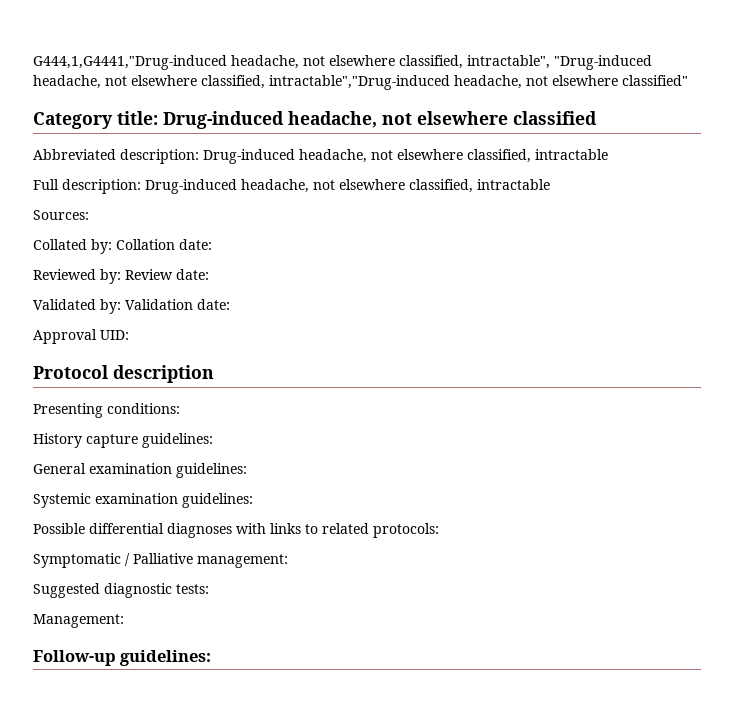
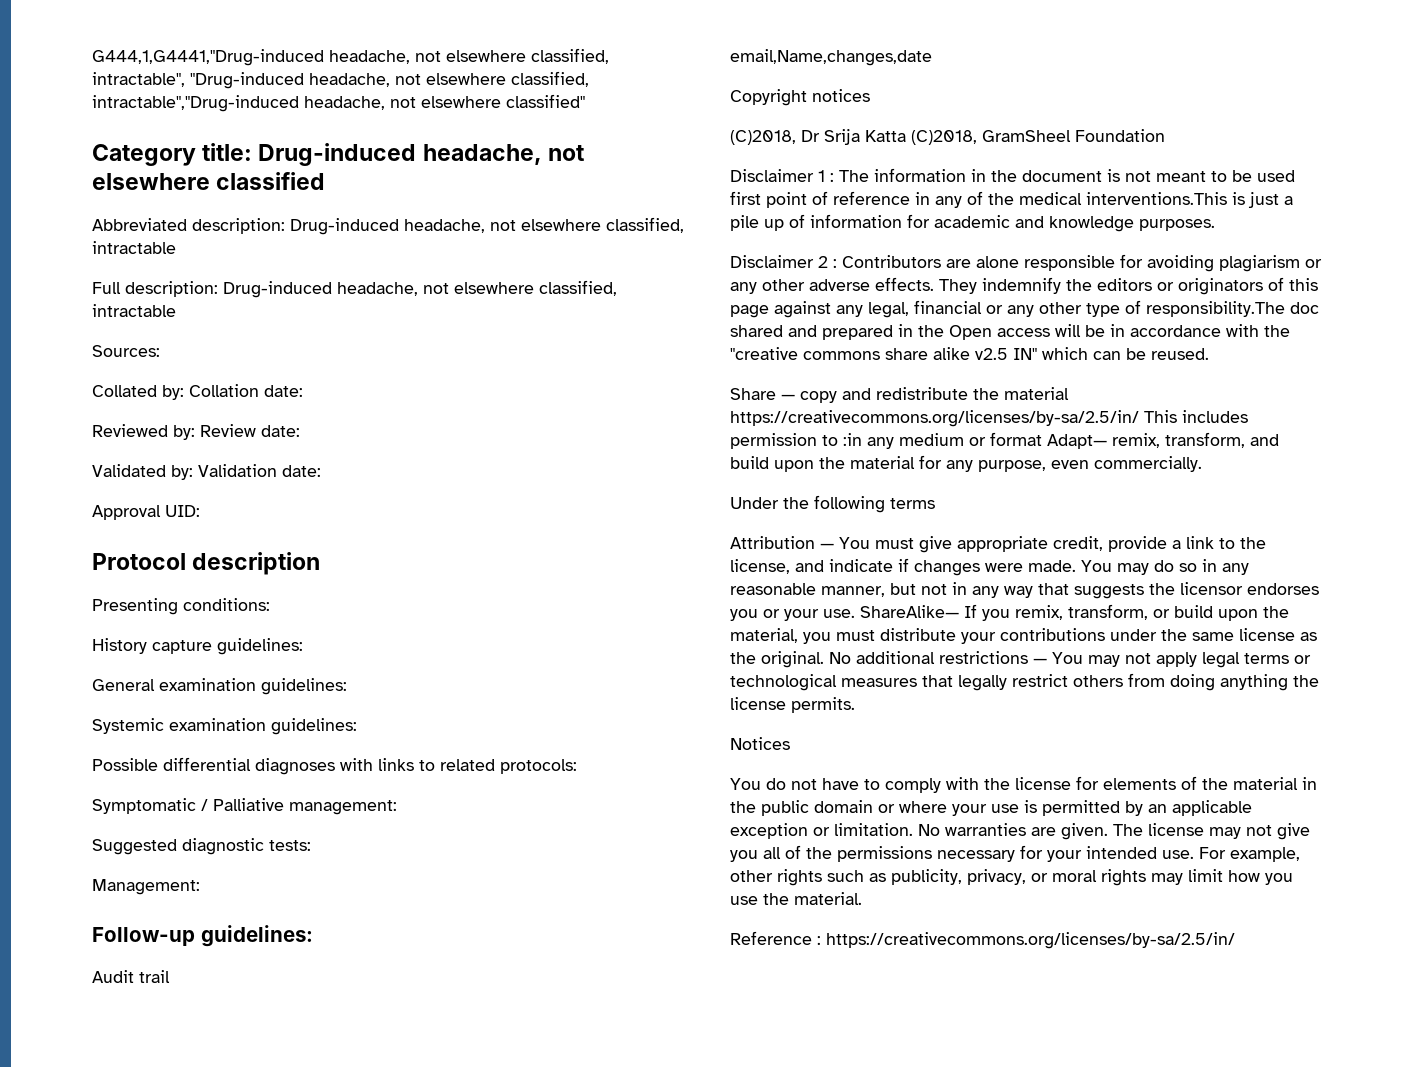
+ Audit trail
+ email,Name,changes,date
+ Copyright notices
+ (C)2018, Dr Srija Katta (C)2018, GramSheel Foundation
+ Disclaimer 1 : The information in the document is not meant to be used first point of reference in any of the medical interventions.This is just a pile up of information for academic and knowledge purposes.
+ Disclaimer 2 : Contributors are alone responsible for avoiding plagiarism or any other adverse effects. They indemnify the editors or originators of this page against any legal, financial or any other type of responsibility.The doc shared and prepared in the Open access will be in accordance with the "creative commons share alike v2.5 IN" which can be reused.
+ Share — copy and redistribute the material https://creativecommons.org/licenses/by-sa/2.5/in/ This includes permission to :in any medium or format Adapt— remix, transform, and build upon the material for any purpose, even commercially.
+ Under the following terms
+ Attribution — You must give appropriate credit, provide a link to the license, and indicate if changes were made. You may do so in any reasonable manner, but not in any way that suggests the licensor endorses you or your use. ShareAlike— If you remix, transform, or build upon the material, you must distribute your contributions under the same license as the original. No additional restrictions — You may not apply legal terms or technological measures that legally restrict others from doing anything the license permits.
+ Notices
+ You do not have to comply with the license for elements of the material in the public domain or where your use is permitted by an applicable exception or limitation. No warranties are given. The license may not give you all of the permissions necessary for your intended use. For example, other rights such as publicity, privacy, or moral rights may limit how you use the material.
+ Reference : https://creativecommons.org/licenses/by-sa/2.5/in/

